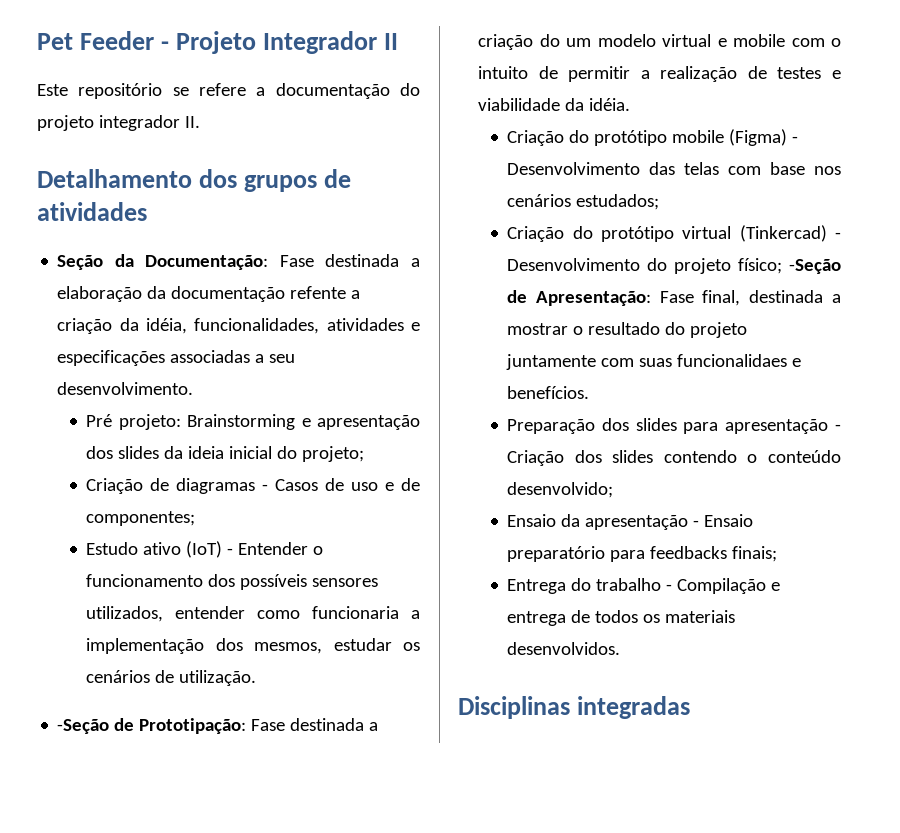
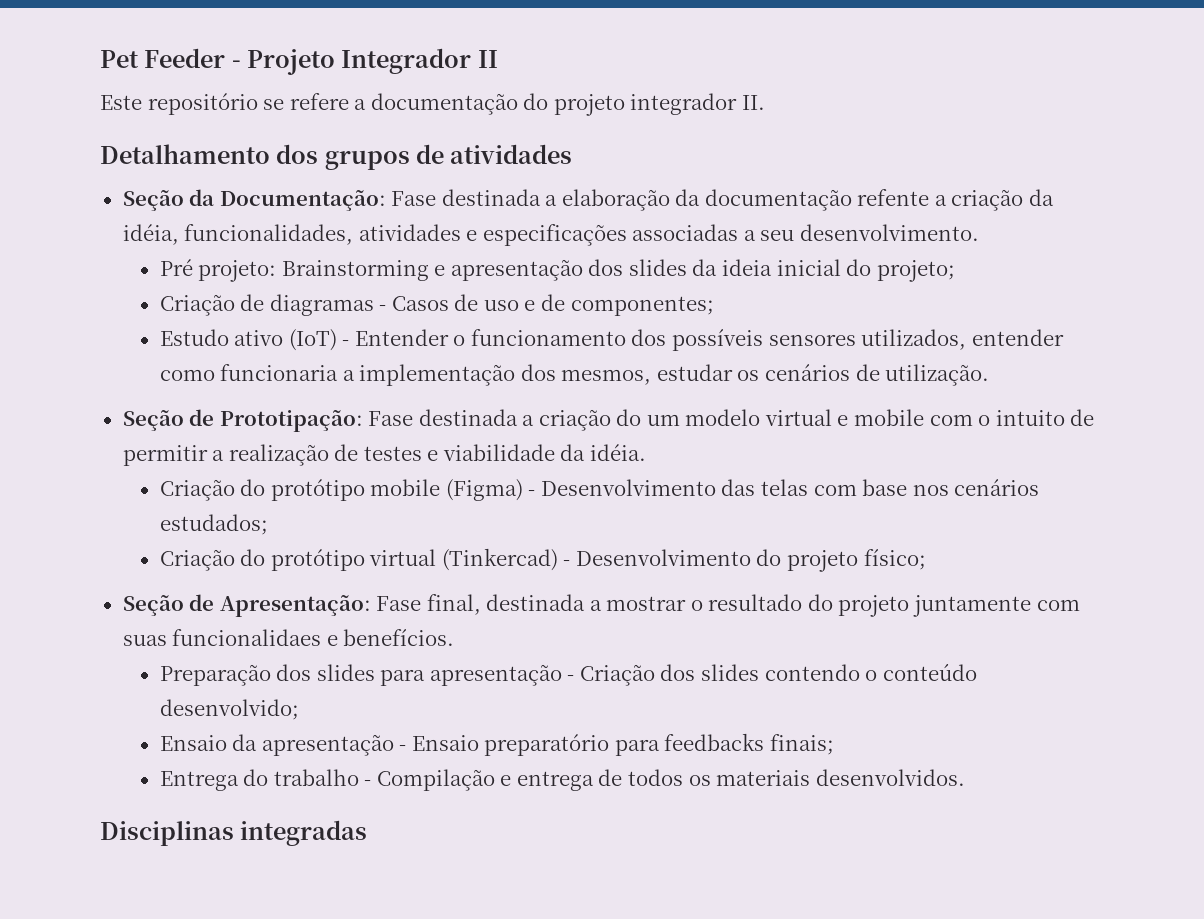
- -Seção de Prototipação: Fase destinada a criação do um modelo virtual e mobile com o intuito de permitir a realização de testes e viabilidade da idéia.
+ Seção de Prototipação: Fase destinada a criação do um modelo virtual e mobile com o intuito de permitir a realização de testes e viabilidade da idéia.
- Criação do protótipo virtual (Tinkercad) - Desenvolvimento do projeto físico; -Seção de Apresentação: Fase final, destinada a mostrar o resultado do projeto juntamente com suas funcionalidaes e benefícios.
+ Criação do protótipo virtual (Tinkercad) - Desenvolvimento do projeto físico;
+ Seção de Apresentação: Fase final, destinada a mostrar o resultado do projeto juntamente com suas funcionalidaes e benefícios.

